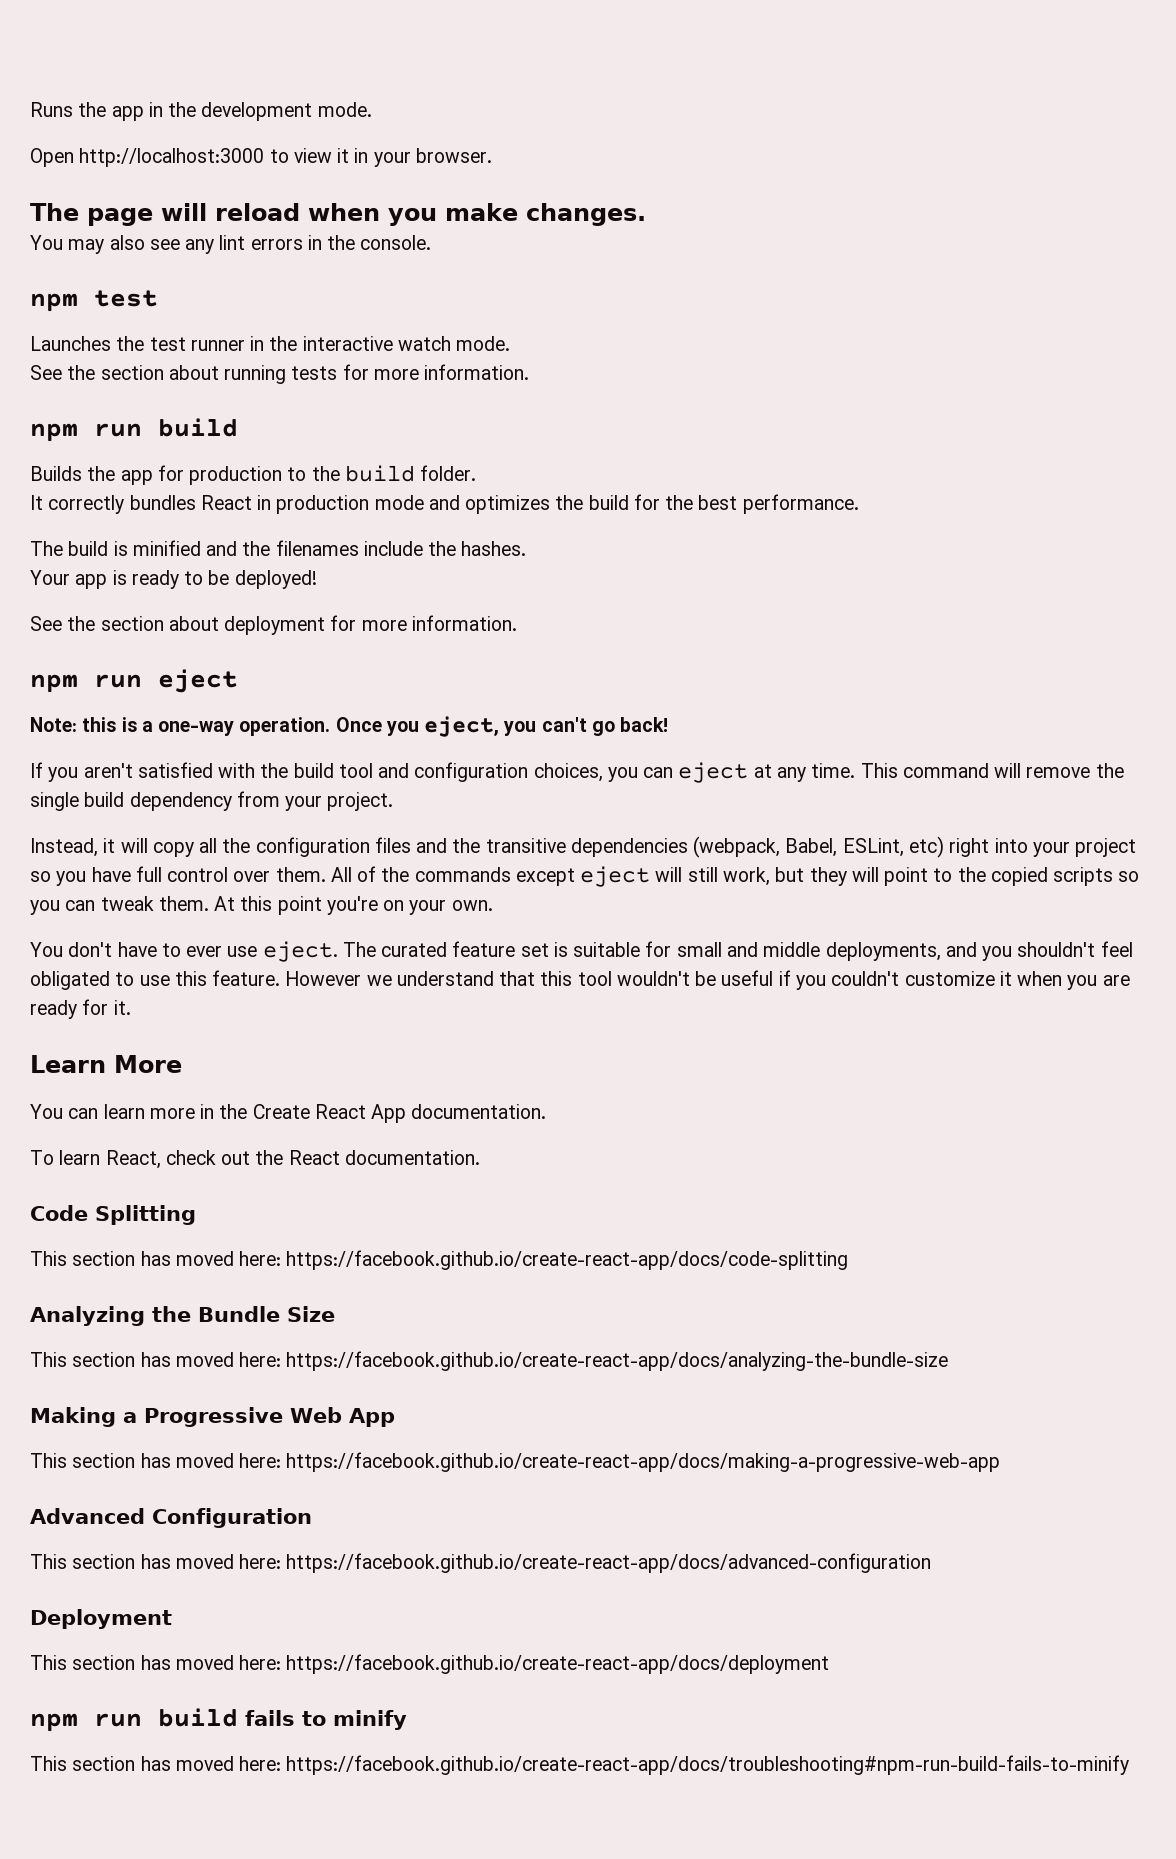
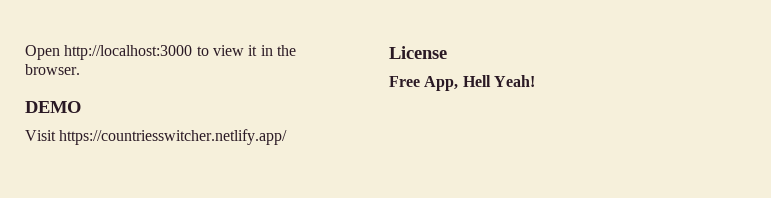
- Runs the app in the development mode.
- Open http://localhost:3000 to view it in your browser.
+ Open http://localhost:3000 to view it in the browser.
- The page will reload when you make changes.
- You may also see any lint errors in the console.
- npm test
- Launches the test runner in the interactive watch mode.
- See the section about running tests for more information.
- npm run build
- Builds the app for production to the build folder.
- It correctly bundles React in production mode and optimizes the build for the best performance.
- The build is minified and the filenames include the hashes.
- Your app is ready to be deployed!
- See the section about deployment for more information.
- npm run eject
- Note: this is a one-way operation. Once you eject, you can't go back!
- If you aren't satisfied with the build tool and configuration choices, you can eject at any time. This command will remove the single build dependency from your project.
- Instead, it will copy all the configuration files and the transitive dependencies (webpack, Babel, ESLint, etc) right into your project so you have full control over them. All of the commands except eject will still work, but they will point to the copied scripts so you can tweak them. At this point you're on your own.
- You don't have to ever use eject. The curated feature set is suitable for small and middle deployments, and you shouldn't feel obligated to use this feature. However we understand that this tool wouldn't be useful if you couldn't customize it when you are ready for it.
- Learn More
- You can learn more in the Create React App documentation.
- To learn React, check out the React documentation.
- Code Splitting
- This section has moved here: https://facebook.github.io/create-react-app/docs/code-splitting
- Analyzing the Bundle Size
- This section has moved here: https://facebook.github.io/create-react-app/docs/analyzing-the-bundle-size
- Making a Progressive Web App
- This section has moved here: https://facebook.github.io/create-react-app/docs/making-a-progressive-web-app
- Advanced Configuration
- This section has moved here: https://facebook.github.io/create-react-app/docs/advanced-configuration
- Deployment
- This section has moved here: https://facebook.github.io/create-react-app/docs/deployment
- npm run build fails to minify
- This section has moved here: https://facebook.github.io/create-react-app/docs/troubleshooting#npm-run-build-fails-to-minify
+ DEMO
+ Visit https://countriesswitcher.netlify.app/
+ License
+ Free App, Hell Yeah!

